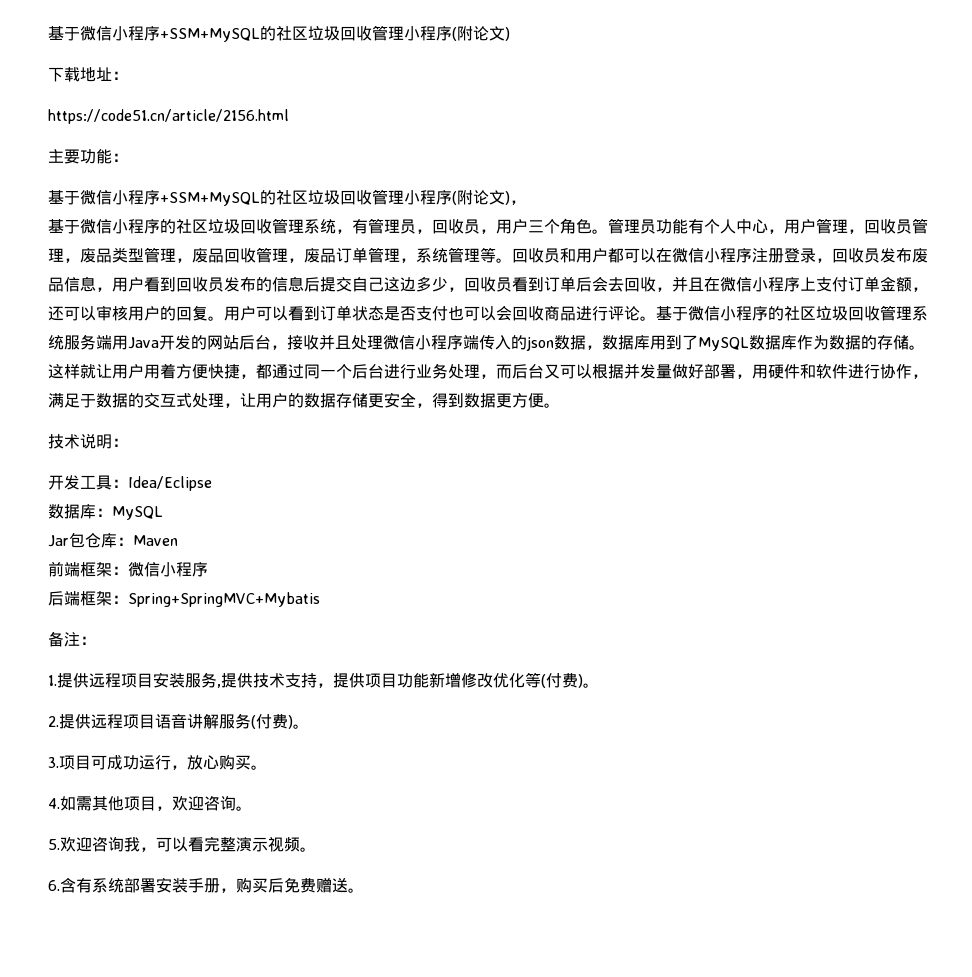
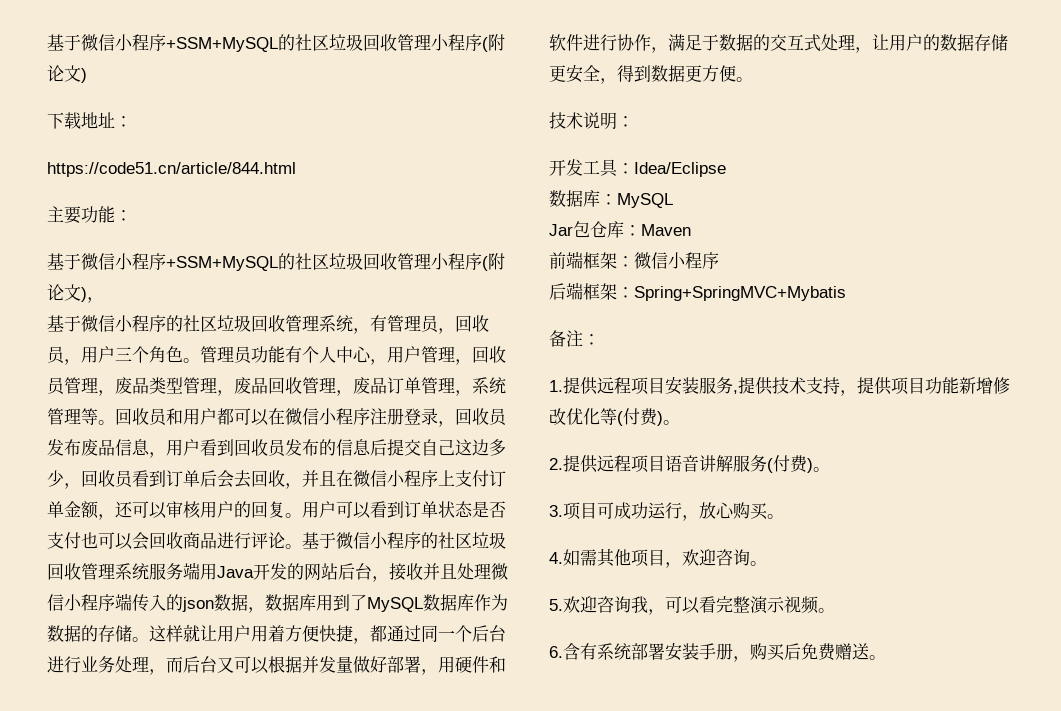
- https://code51.cn/article/2156.html
+ https://code51.cn/article/844.html

